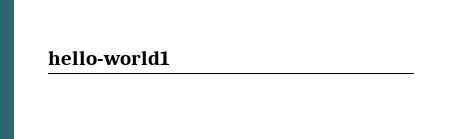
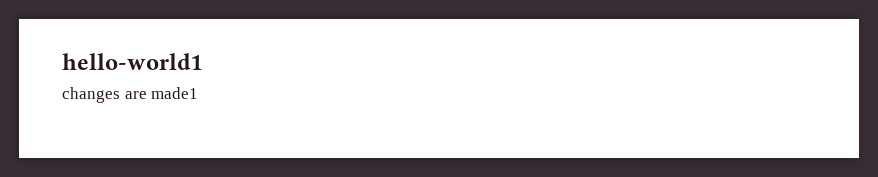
+ changes are made1

